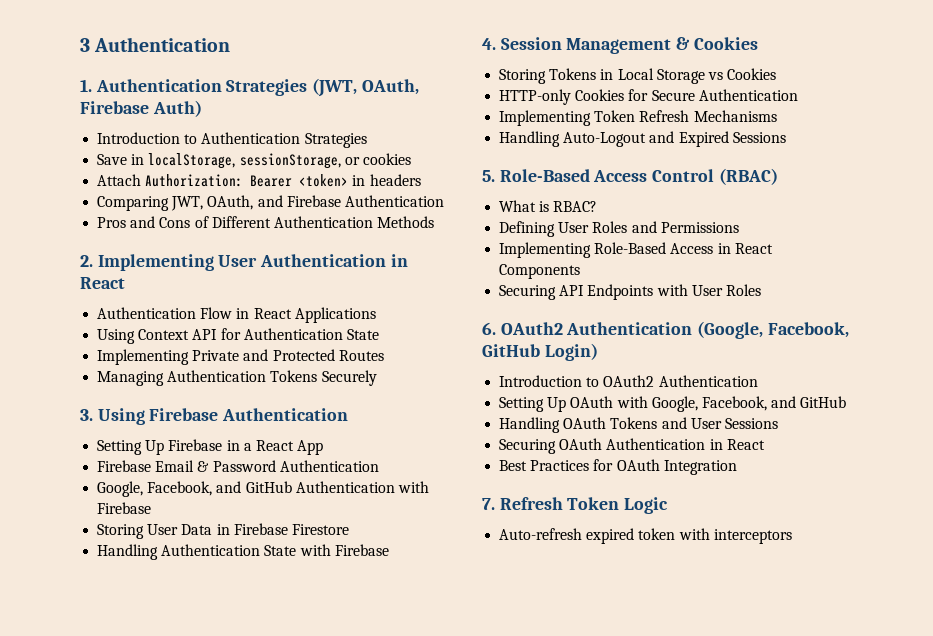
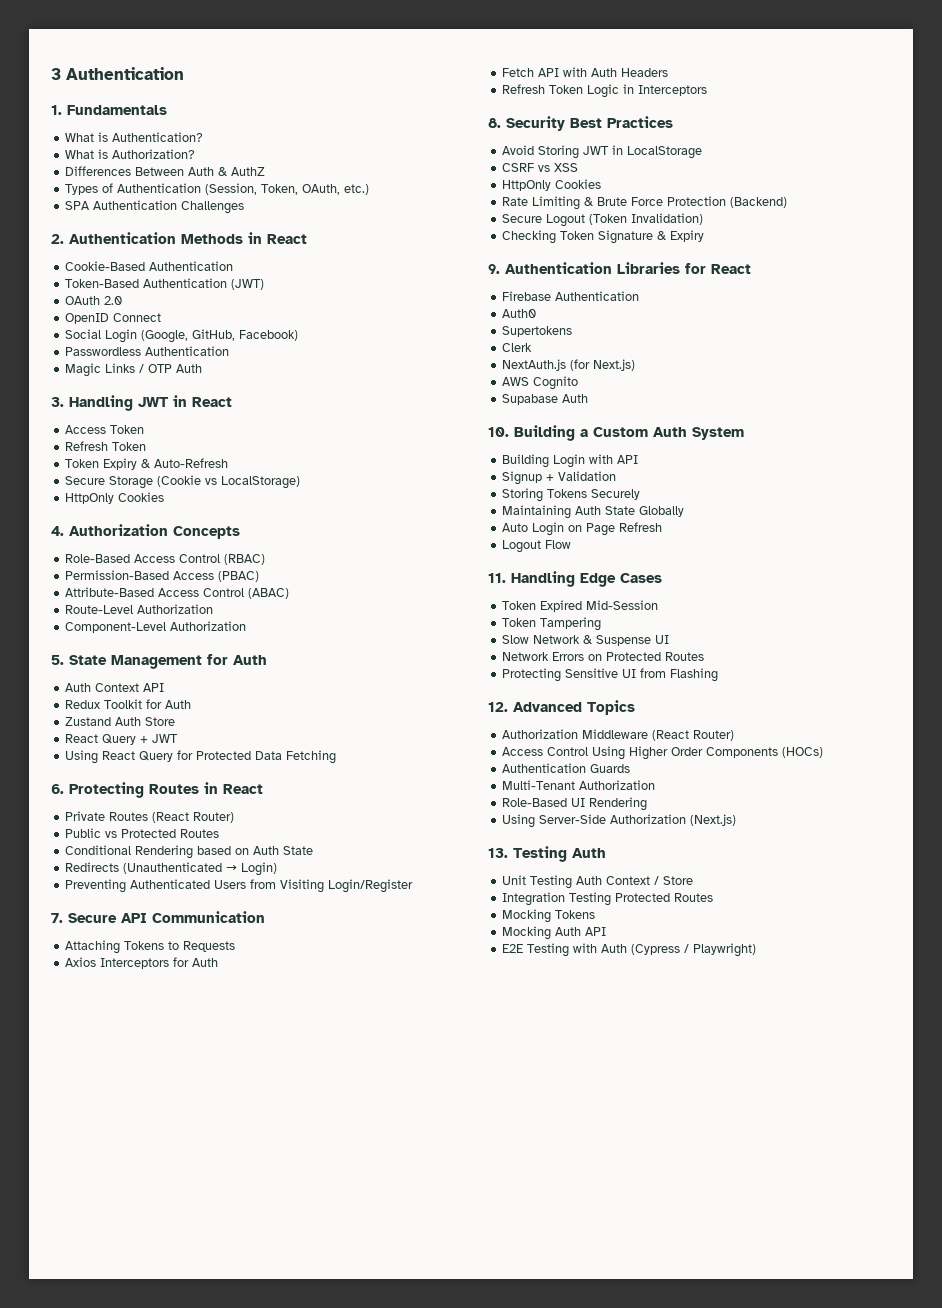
- 1. Authentication Strategies (JWT, OAuth, Firebase Auth)
- Introduction to Authentication Strategies
- Save in localStorage, sessionStorage, or cookies
- Attach Authorization: Bearer <token> in headers
- Comparing JWT, OAuth, and Firebase Authentication
- Pros and Cons of Different Authentication Methods
- 2. Implementing User Authentication in React
- Authentication Flow in React Applications
- Using Context API for Authentication State
- Implementing Private and Protected Routes
- Managing Authentication Tokens Securely
- 3. Using Firebase Authentication
- Setting Up Firebase in a React App
- Firebase Email & Password Authentication
- Google, Facebook, and GitHub Authentication with Firebase
- Storing User Data in Firebase Firestore
- Handling Authentication State with Firebase
- 4. Session Management & Cookies
- Storing Tokens in Local Storage vs Cookies
- HTTP-only Cookies for Secure Authentication
- Implementing Token Refresh Mechanisms
- Handling Auto-Logout and Expired Sessions
- 5. Role-Based Access Control (RBAC)
- What is RBAC?
- Defining User Roles and Permissions
- Implementing Role-Based Access in React Components
- Securing API Endpoints with User Roles
- 6. OAuth2 Authentication (Google, Facebook, GitHub Login)
- Introduction to OAuth2 Authentication
- Setting Up OAuth with Google, Facebook, and GitHub
- Handling OAuth Tokens and User Sessions
- Securing OAuth Authentication in React
- Best Practices for OAuth Integration
- 7. Refresh Token Logic
- Auto-refresh expired token with interceptors
+ 1. Fundamentals
+ What is Authentication?
+ What is Authorization?
+ Differences Between Auth & AuthZ
+ Types of Authentication (Session, Token, OAuth, etc.)
+ SPA Authentication Challenges
+ 2. Authentication Methods in React
+ Cookie-Based Authentication
+ Token-Based Authentication (JWT)
+ OAuth 2.0
+ OpenID Connect
+ Social Login (Google, GitHub, Facebook)
+ Passwordless Authentication
+ Magic Links / OTP Auth
+ 3. Handling JWT in React
+ Access Token
+ Refresh Token
+ Token Expiry & Auto-Refresh
+ Secure Storage (Cookie vs LocalStorage)
+ HttpOnly Cookies
+ 4. Authorization Concepts
+ Role-Based Access Control (RBAC)
+ Permission-Based Access (PBAC)
+ Attribute-Based Access Control (ABAC)
+ Route-Level Authorization
+ Component-Level Authorization
+ 5. State Management for Auth
+ Auth Context API
+ Redux Toolkit for Auth
+ Zustand Auth Store
+ React Query + JWT
+ Using React Query for Protected Data Fetching
+ 6. Protecting Routes in React
+ Private Routes (React Router)
+ Public vs Protected Routes
+ Conditional Rendering based on Auth State
+ Redirects (Unauthenticated → Login)
+ Preventing Authenticated Users from Visiting Login/Register
+ 7. Secure API Communication
+ Attaching Tokens to Requests
+ Axios Interceptors for Auth
+ Fetch API with Auth Headers
+ Refresh Token Logic in Interceptors
+ 8. Security Best Practices
+ Avoid Storing JWT in LocalStorage
+ CSRF vs XSS
+ HttpOnly Cookies
+ Rate Limiting & Brute Force Protection (Backend)
+ Secure Logout (Token Invalidation)
+ Checking Token Signature & Expiry
+ 9. Authentication Libraries for React
+ Firebase Authentication
+ Auth0
+ Supertokens
+ Clerk
+ NextAuth.js (for Next.js)
+ AWS Cognito
+ Supabase Auth
+ 10. Building a Custom Auth System
+ Building Login with API
+ Signup + Validation
+ Storing Tokens Securely
+ Maintaining Auth State Globally
+ Auto Login on Page Refresh
+ Logout Flow
+ 11. Handling Edge Cases
+ Token Expired Mid-Session
+ Token Tampering
+ Slow Network & Suspense UI
+ Network Errors on Protected Routes
+ Protecting Sensitive UI from Flashing
+ 12. Advanced Topics
+ Authorization Middleware (React Router)
+ Access Control Using Higher Order Components (HOCs)
+ Authentication Guards
+ Multi-Tenant Authorization
+ Role-Based UI Rendering
+ Using Server-Side Authorization (Next.js)
+ 13. Testing Auth
+ Unit Testing Auth Context / Store
+ Integration Testing Protected Routes
+ Mocking Tokens
+ Mocking Auth API
+ E2E Testing with Auth (Cypress / Playwright)

